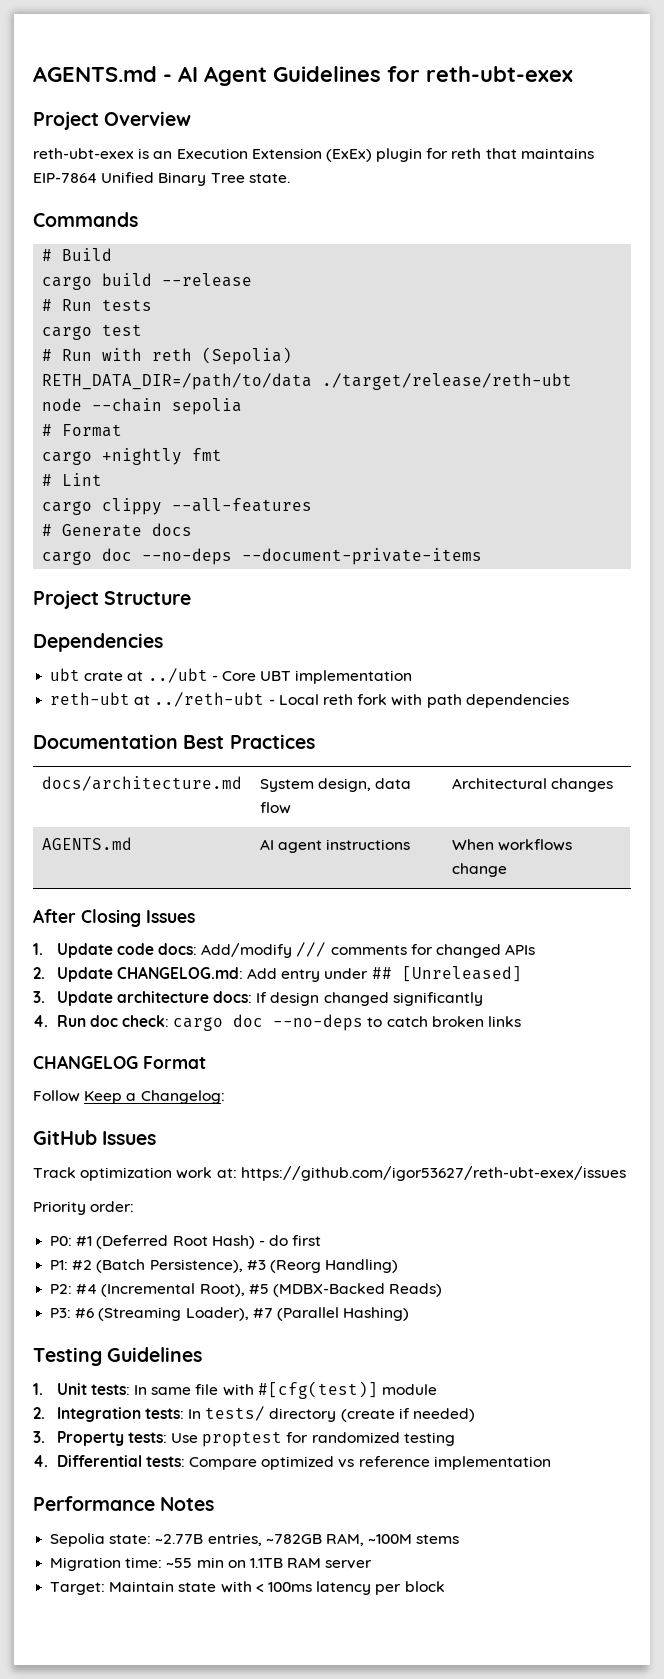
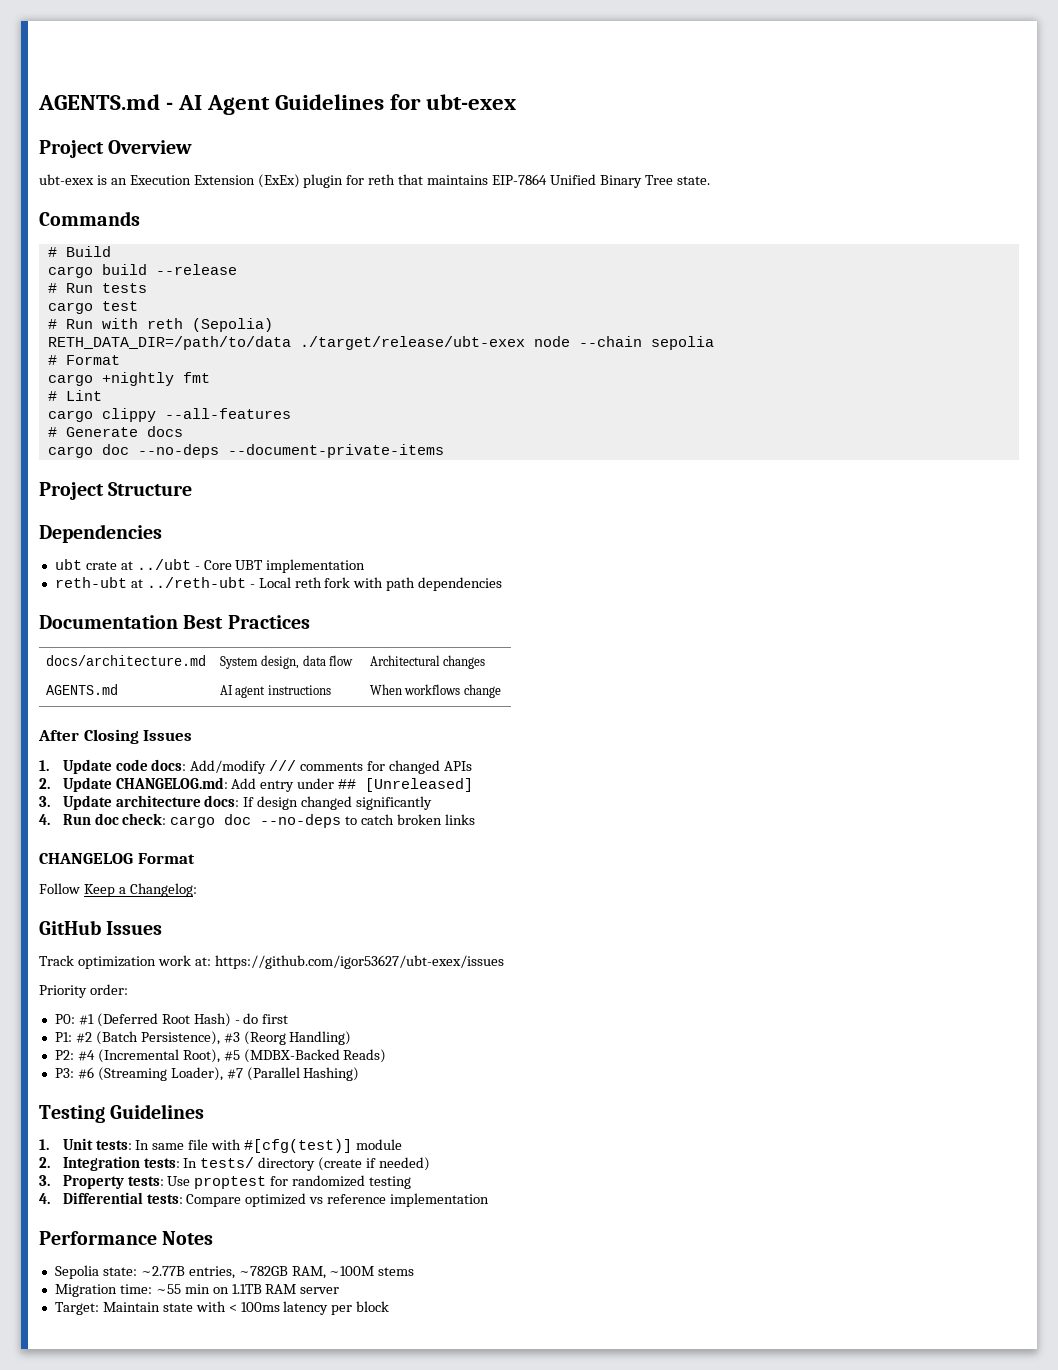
- AGENTS.md - AI Agent Guidelines for reth-ubt-exex
+ AGENTS.md - AI Agent Guidelines for ubt-exex
- reth-ubt-exex is an Execution Extension (ExEx) plugin for reth that maintains EIP-7864 Unified Binary Tree state.
+ ubt-exex is an Execution Extension (ExEx) plugin for reth that maintains EIP-7864 Unified Binary Tree state.
- RETH_DATA_DIR=/path/to/data ./target/release/reth-ubt node --chain sepolia
+ RETH_DATA_DIR=/path/to/data ./target/release/ubt-exex node --chain sepolia
- Track optimization work at: https://github.com/igor53627/reth-ubt-exex/issues
+ Track optimization work at: https://github.com/igor53627/ubt-exex/issues

